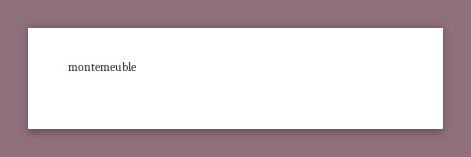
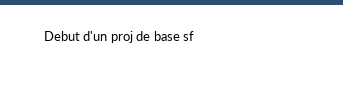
- montemeuble
+ Debut d'un proj de base sf

